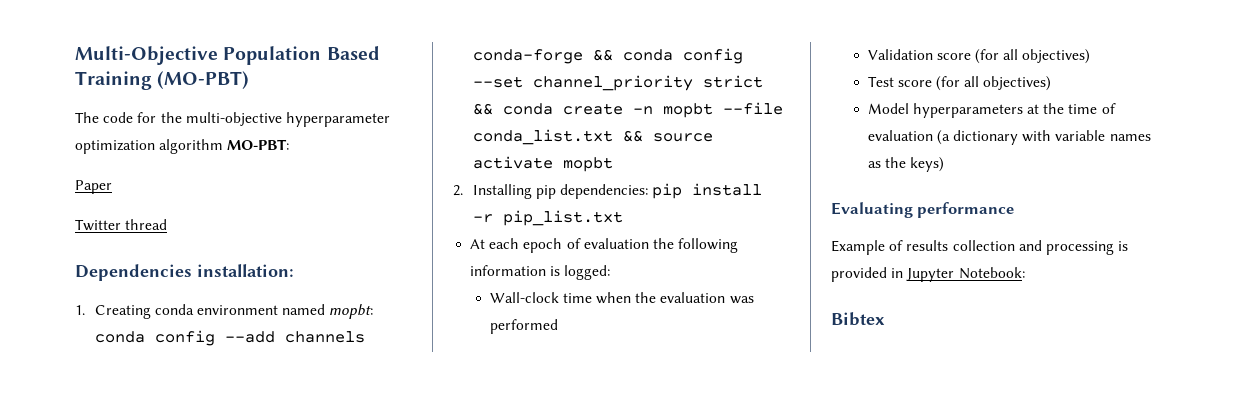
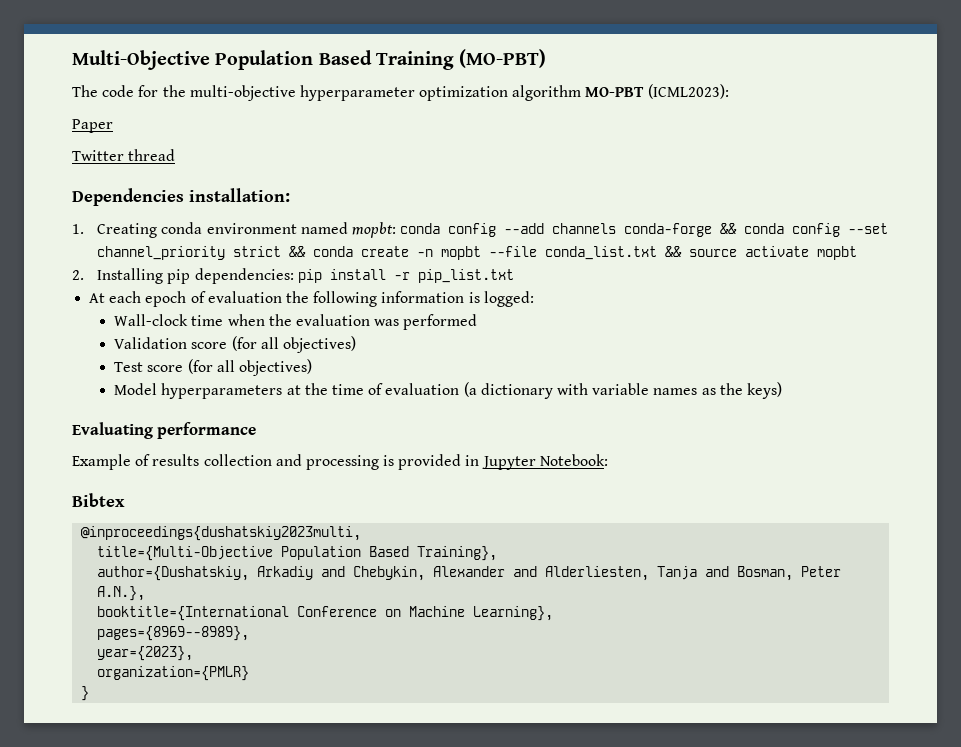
- The code for the multi-objective hyperparameter optimization algorithm MO-PBT:
+ The code for the multi-objective hyperparameter optimization algorithm MO-PBT (ICML2023):
+ @inproceedings{dushatskiy2023multi,
+ title={Multi-Objective Population Based Training},
+ author={Dushatskiy, Arkadiy and Chebykin, Alexander and Alderliesten, Tanja and Bosman, Peter A.N.},
+ booktitle={International Conference on Machine Learning},
+ pages={8969--8989},
+ year={2023},
+ organization={PMLR}
+ }

